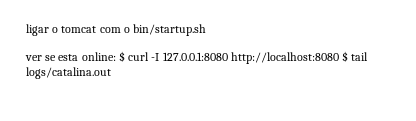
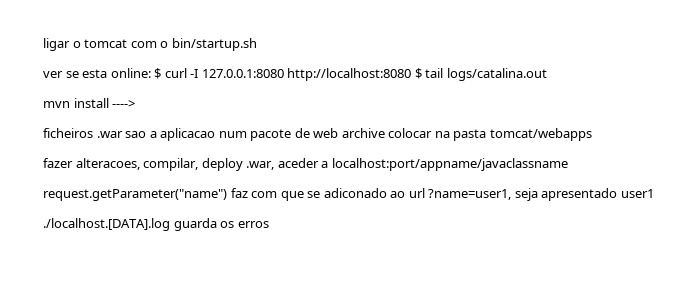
+ mvn install ---->
+ ficheiros .war sao a aplicacao num pacote de web archive colocar na pasta tomcat/webapps
+ fazer alteracoes, compilar, deploy .war, aceder a localhost:port/appname/javaclassname
+ request.getParameter("name") faz com que se adiconado ao url ?name=user1, seja apresentado user1
+ ./localhost.[DATA].log guarda os erros

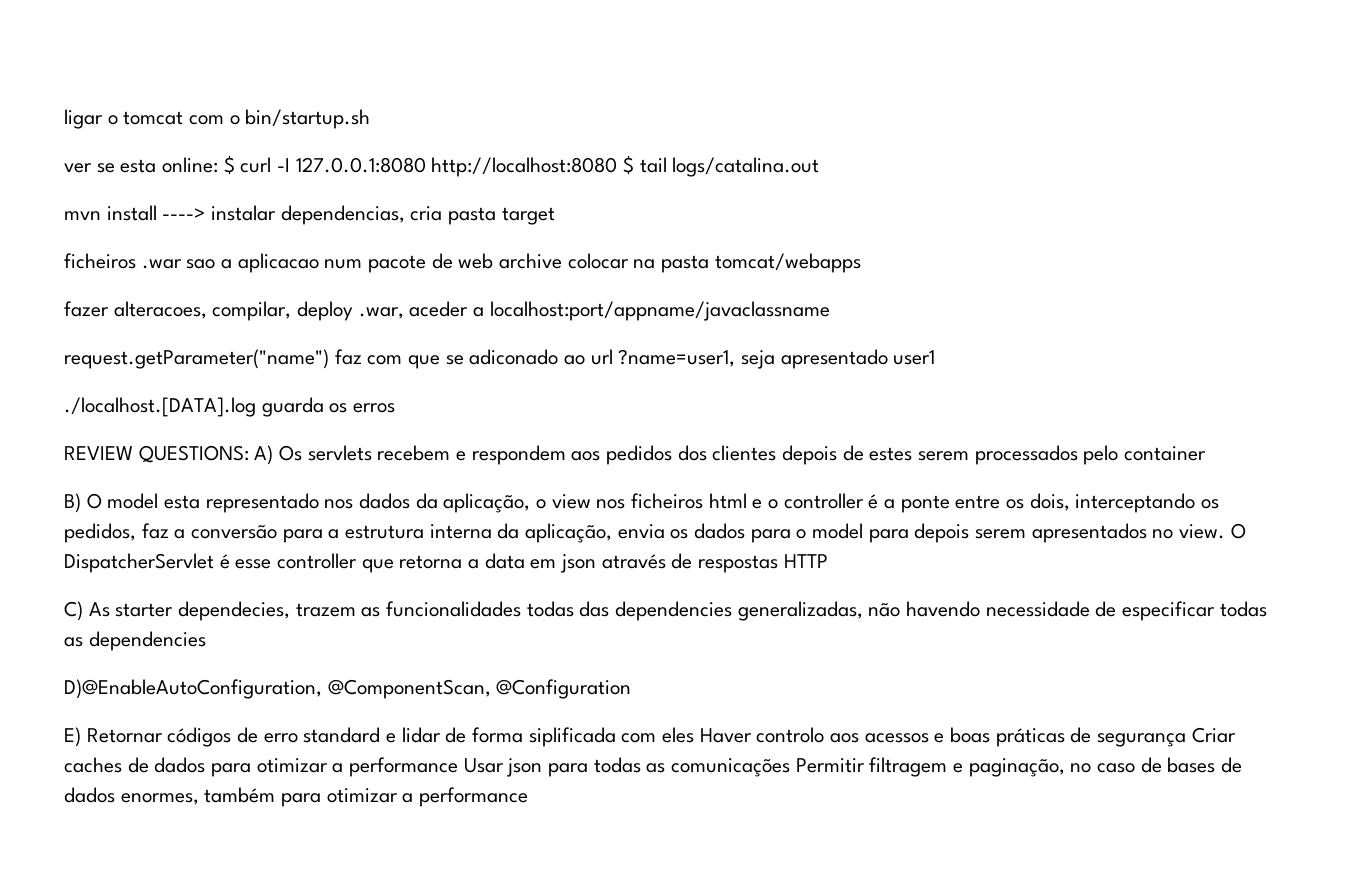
- mvn install ---->
+ mvn install ----> instalar dependencias, cria pasta target
+ REVIEW QUESTIONS: A) Os servlets recebem e respondem aos pedidos dos clientes depois de estes serem processados pelo container
+ B) O model esta representado nos dados da aplicação, o view nos ficheiros html e o controller é a ponte entre os dois, interceptando os pedidos, faz a conversão para a estrutura interna da aplicação, envia os dados para o model para depois serem apresentados no view. O DispatcherServlet é esse controller que retorna a data em json através de respostas HTTP
+ C) As starter dependecies, trazem as funcionalidades todas das dependencies generalizadas, não havendo necessidade de especificar todas as dependencies
+ D)@EnableAutoConfiguration, @ComponentScan, @Configuration
+ E) Retornar códigos de erro standard e lidar de forma siplificada com eles Haver controlo aos acessos e boas práticas de segurança Criar caches de dados para otimizar a performance Usar json para todas as comunicações Permitir filtragem e paginação, no caso de bases de dados enormes, também para otimizar a performance

